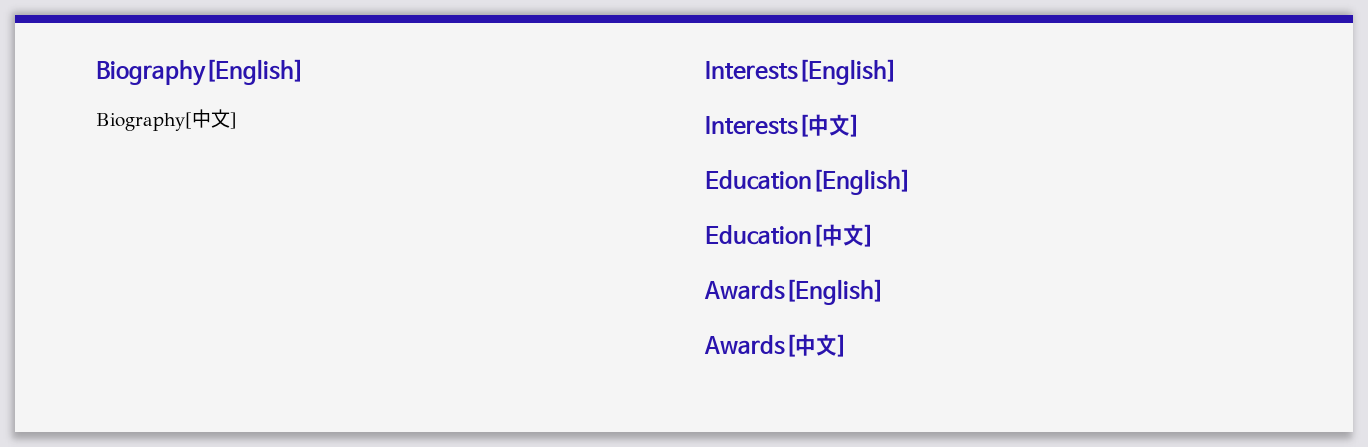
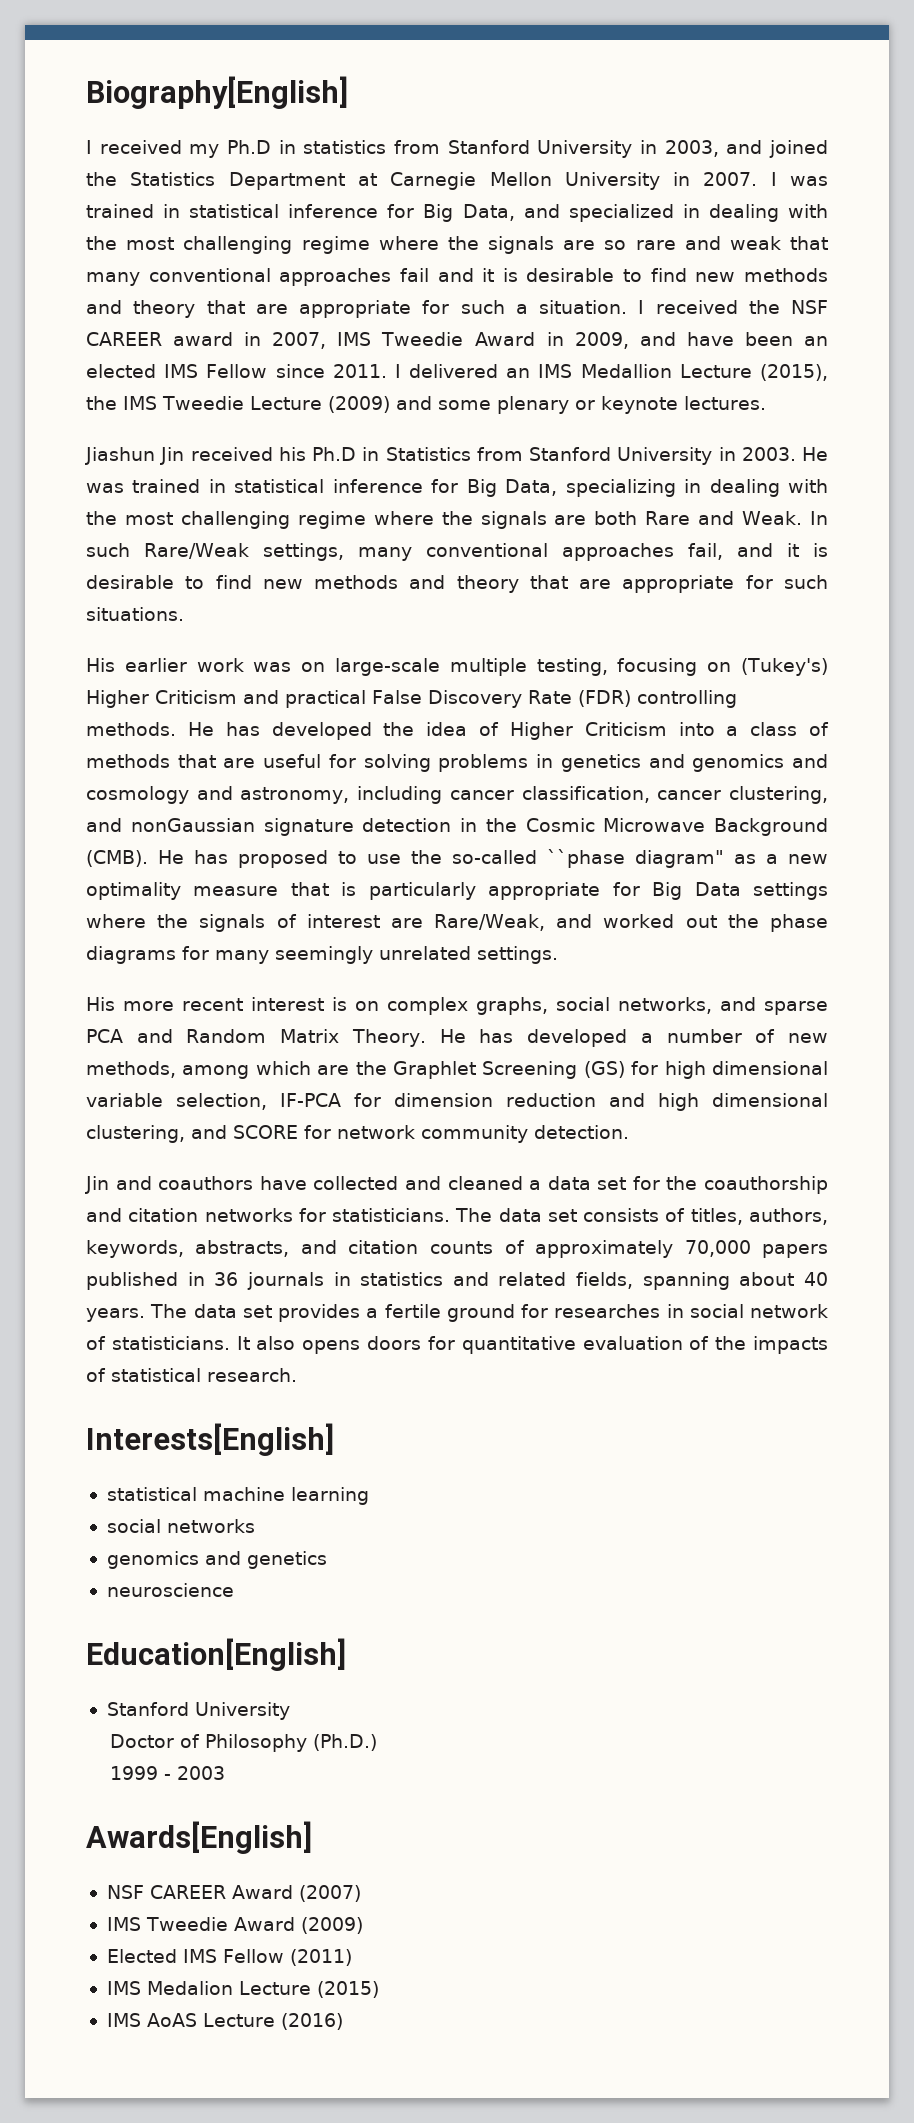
- Biography[中文]
+ I received my Ph.D in statistics from Stanford University in 2003, and joined the Statistics Department at Carnegie Mellon University in 2007. I was trained in statistical inference for Big Data, and specialized in dealing with the most challenging regime where the signals are so rare and weak that many conventional approaches fail and it is desirable to find new methods and theory that are appropriate for such a situation. I received the NSF CAREER award in 2007, IMS Tweedie Award in 2009, and have been an elected IMS Fellow since 2011. I delivered an IMS Medallion Lecture (2015), the IMS Tweedie Lecture (2009) and some plenary or keynote lectures.
+ Jiashun Jin received his Ph.D in Statistics from Stanford University in 2003. He was trained in statistical inference for Big Data, specializing in dealing with the most challenging regime where the signals are both Rare and Weak. In such Rare/Weak settings, many conventional approaches fail, and it is desirable to find new methods and theory that are appropriate for such situations.
+ His earlier work was on large-scale multiple testing, focusing on (Tukey's) Higher Criticism and practical False Discovery Rate (FDR) controlling methods. He has developed the idea of Higher Criticism into a class of methods that are useful for solving problems in genetics and genomics and cosmology and astronomy, including cancer classification, cancer clustering, and nonGaussian signature detection in the Cosmic Microwave Background (CMB). He has proposed to use the so-called ``phase diagram" as a new optimality measure that is particularly appropriate for Big Data settings where the signals of interest are Rare/Weak, and worked out the phase diagrams for many seemingly unrelated settings.
+ His more recent interest is on complex graphs, social networks, and sparse PCA and Random Matrix Theory. He has developed a number of new methods, among which are the Graphlet Screening (GS) for high dimensional variable selection, IF-PCA for dimension reduction and high dimensional clustering, and SCORE for network community detection.
+ Jin and coauthors have collected and cleaned a data set for the coauthorship and citation networks for statisticians. The data set consists of titles, authors, keywords, abstracts, and citation counts of approximately 70,000 papers published in 36 journals in statistics and related fields, spanning about 40 years. The data set provides a fertile ground for researches in social network of statisticians. It also opens doors for quantitative evaluation of the impacts of statistical research.
  Interests[English]
- Interests[中文]
+ statistical machine learning
+ social networks
+ genomics and genetics
+ neuroscience
  Education[English]
- Education[中文]
+ Stanford University
+ Doctor of Philosophy (Ph.D.)
+ 1999 - 2003
  Awards[English]
- Awards[中文]
+ NSF CAREER Award (2007)
+ IMS Tweedie Award (2009)
+ Elected IMS Fellow (2011)
+ IMS Medalion Lecture (2015)
+ IMS AoAS Lecture (2016)

